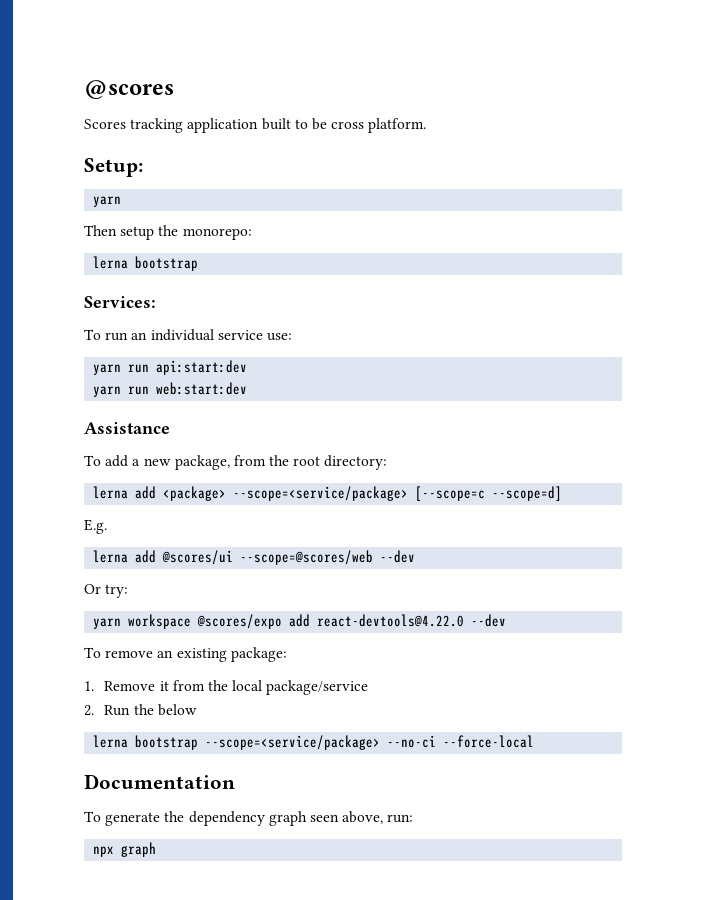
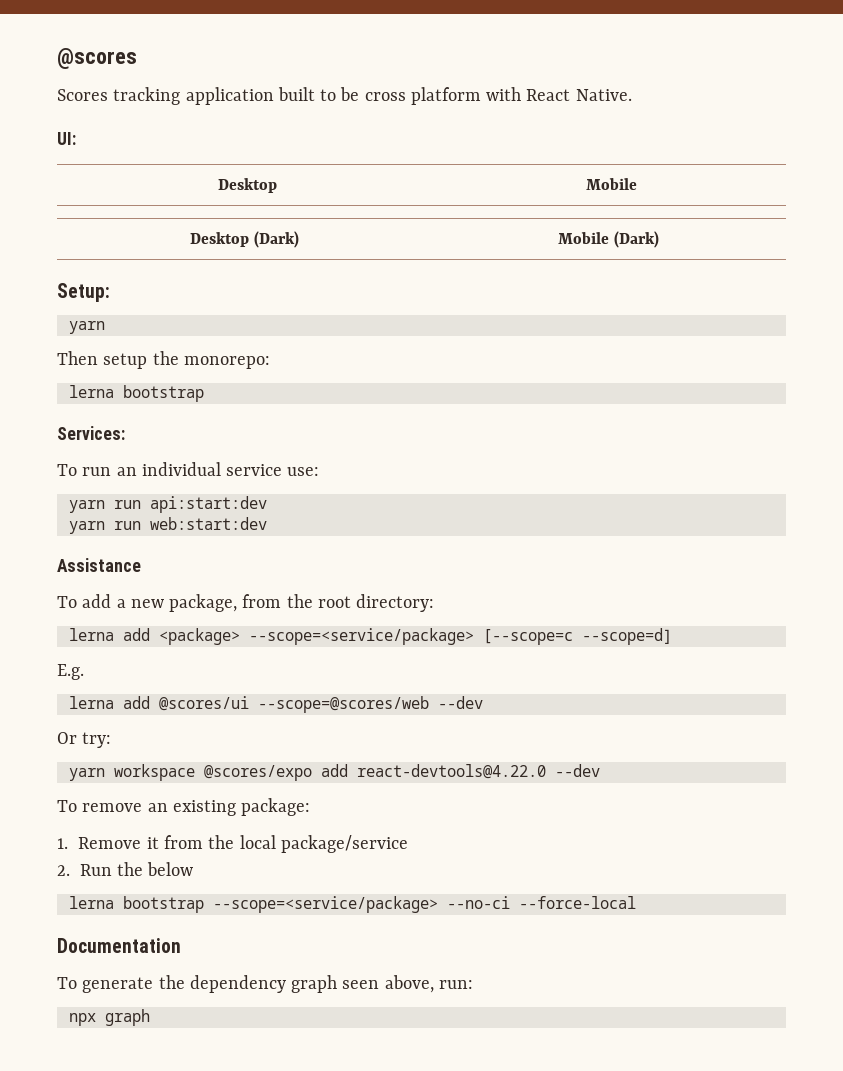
- Scores tracking application built to be cross platform.
+ Scores tracking application built to be cross platform with React Native.
+ UI:
+ Desktop | Mobile
+ Desktop (Dark) | Mobile (Dark)

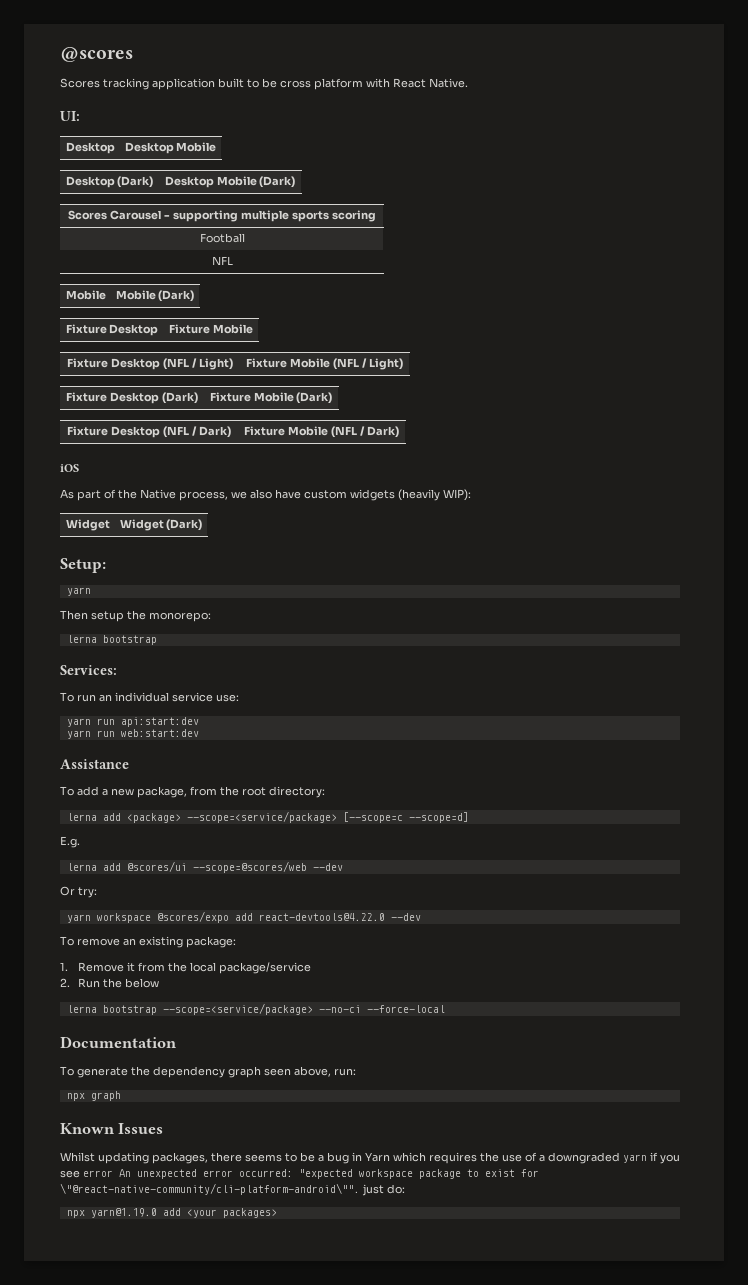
- Desktop | Mobile
+ Desktop | Desktop Mobile
- Desktop (Dark) | Mobile (Dark)
+ Desktop (Dark) | Desktop Mobile (Dark)
+ Scores Carousel - supporting multiple sports scoring
+ Football
+ NFL
+ Mobile | Mobile (Dark)
+ Fixture Desktop | Fixture Mobile
+ Fixture Desktop (NFL / Light) | Fixture Mobile (NFL / Light)
+ Fixture Desktop (Dark) | Fixture Mobile (Dark)
+ Fixture Desktop (NFL / Dark) | Fixture Mobile (NFL / Dark)
+ iOS
+ As part of the Native process, we also have custom widgets (heavily WIP):
+ Widget | Widget (Dark)
+ Known Issues
+ Whilst updating packages, there seems to be a bug in Yarn which requires the use of a downgraded yarn if you see error An unexpected error occurred: "expected workspace package to exist for \"@react-native-community/cli-platform-android\"". just do:
+ npx yarn@1.19.0 add <your packages>

